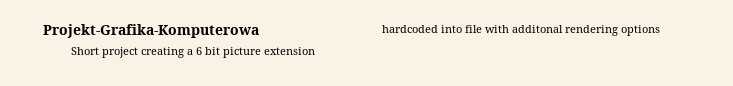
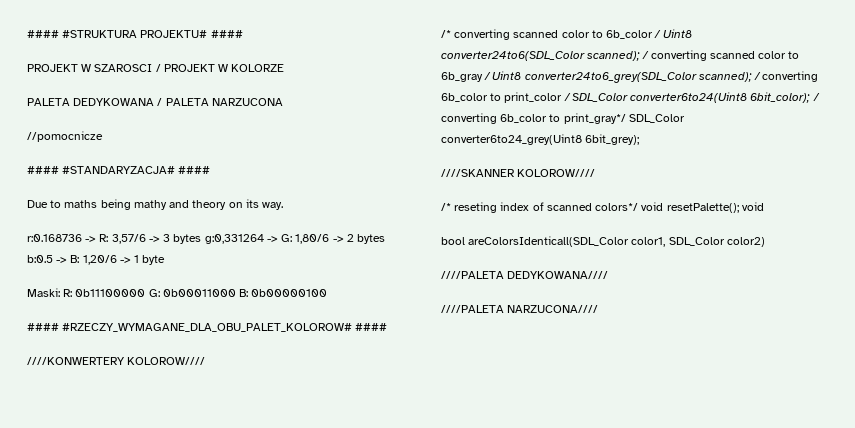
- Projekt-Grafika-Komputerowa
- Short project creating a 6 bit picture extension hardcoded into file with additonal rendering options
+ #### #STRUKTURA PROJEKTU# ####
+ PROJEKT W SZAROSCI / PROJEKT W KOLORZE
+ PALETA DEDYKOWANA / PALETA NARZUCONA
+ //pomocnicze
+ #### #STANDARYZACJA# ####
+ Due to maths being mathy and theory on its way.
+ r:0.168736 -> R: 3,57/6 -> 3 bytes g:0,331264 -> G: 1,80/6 -> 2 bytes b:0.5 -> B: 1,20/6 -> 1 byte
+ Maski: R: 0b11100000 G: 0b00011000 B: 0b00000100
+ #### #RZECZY_WYMAGANE_DLA_OBU_PALET_KOLOROW# ####
+ ////KONWERTERY KOLOROW////
+ /* converting scanned color to 6b_color / Uint8 converter24to6(SDL_Color scanned); / converting scanned color to 6b_gray / Uint8 converter24to6_grey(SDL_Color scanned); / converting 6b_color to print_color / SDL_Color converter6to24(Uint8 6bit_color); / converting 6b_color to print_gray*/ SDL_Color converter6to24_grey(Uint8 6bit_grey);
+ ////SKANNER KOLOROW////
+ /* reseting index of scanned colors*/ void resetPalette(); void
+ bool areColorsIdenticall(SDL_Color color1, SDL_Color color2)
+ ////PALETA DEDYKOWANA////
+ ////PALETA NARZUCONA////

